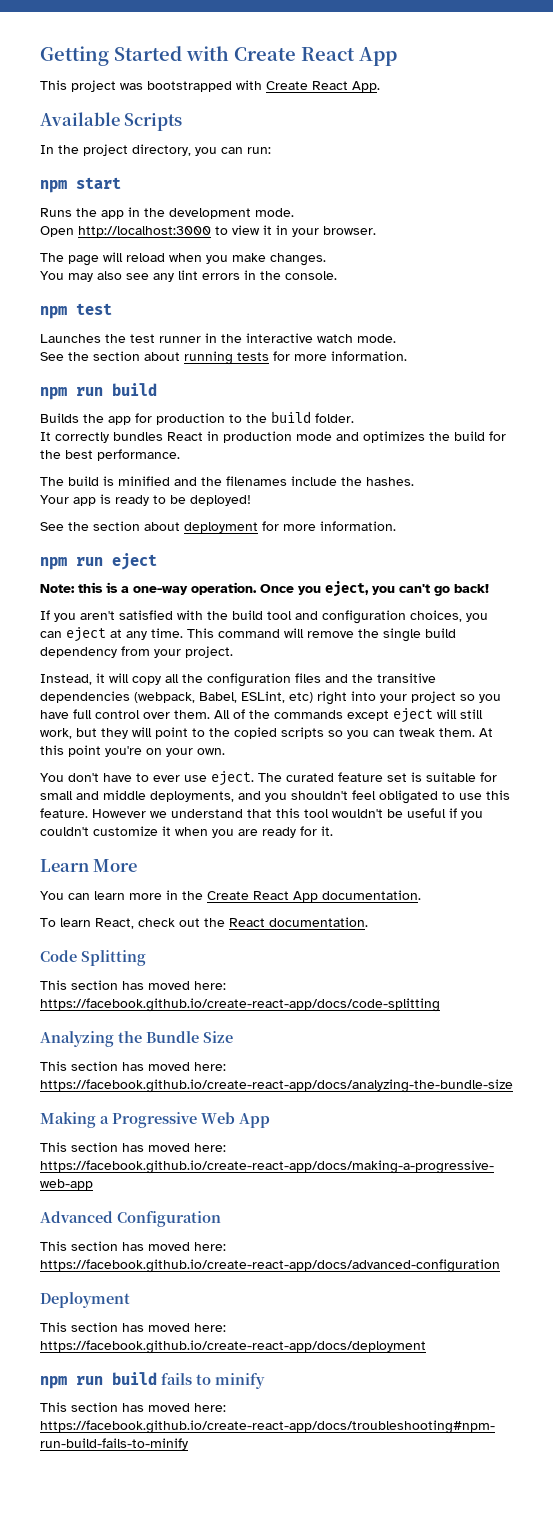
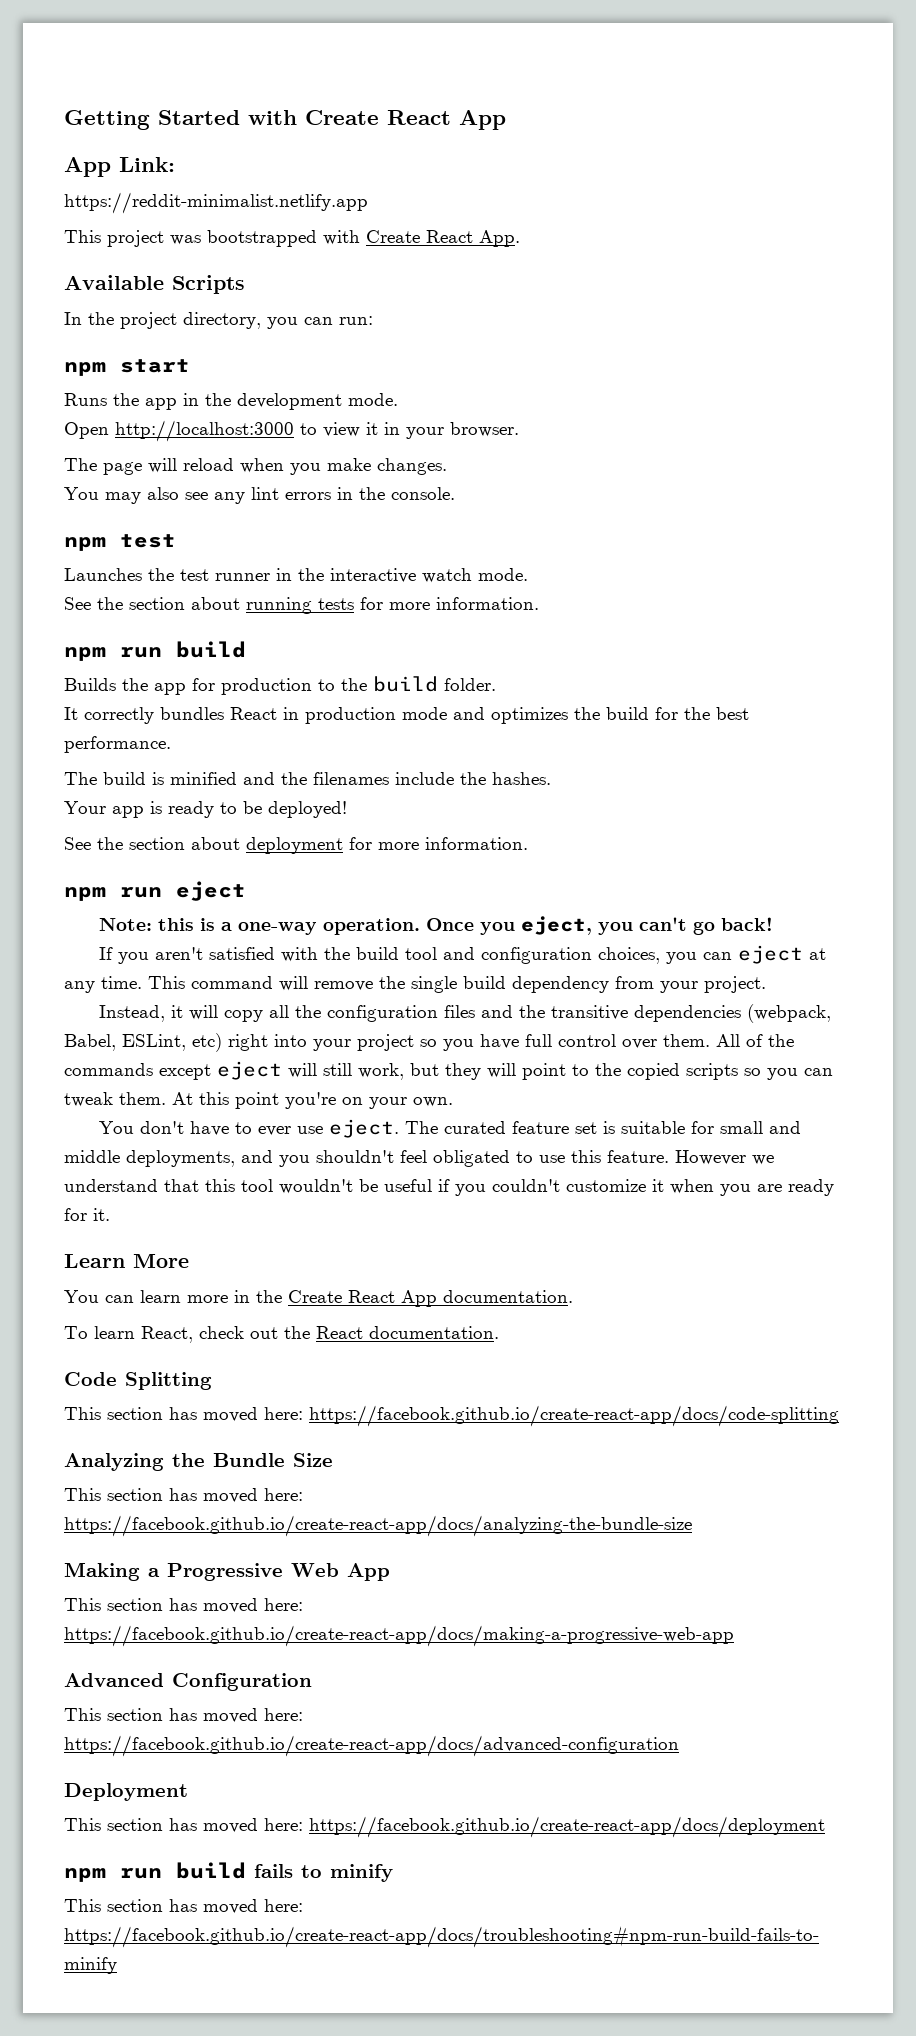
+ App Link:
+ https://reddit-minimalist.netlify.app

